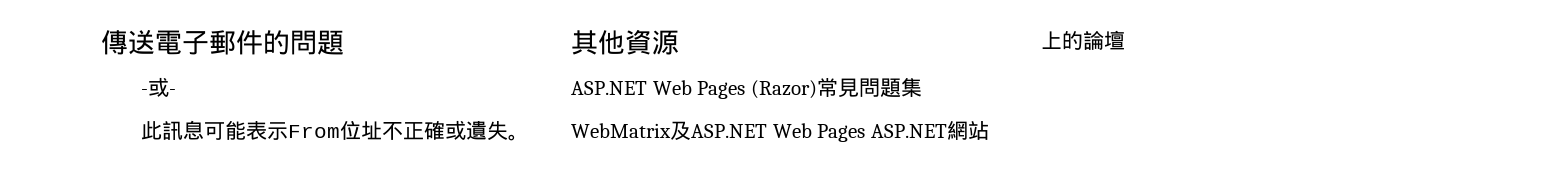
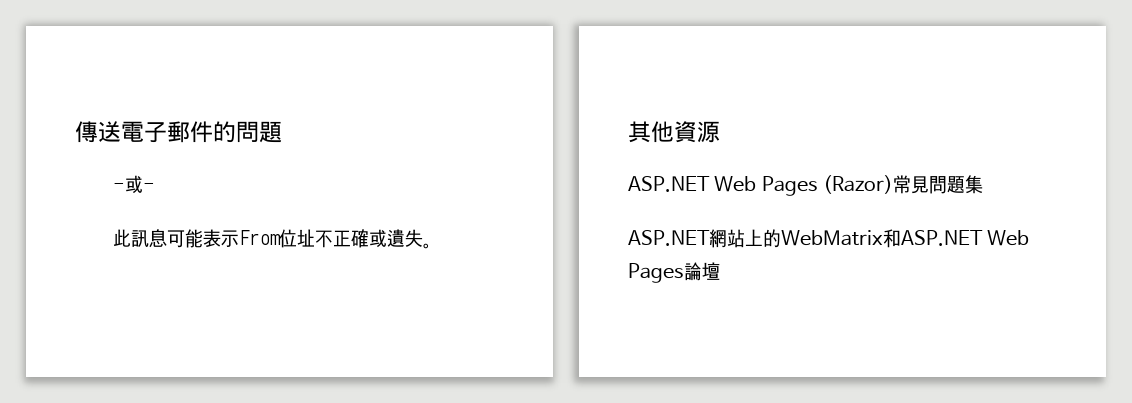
- WebMatrix及ASP.NET Web Pages ASP.NET網站上的論壇
+ ASP.NET網站上的WebMatrix和ASP.NET Web Pages論壇

